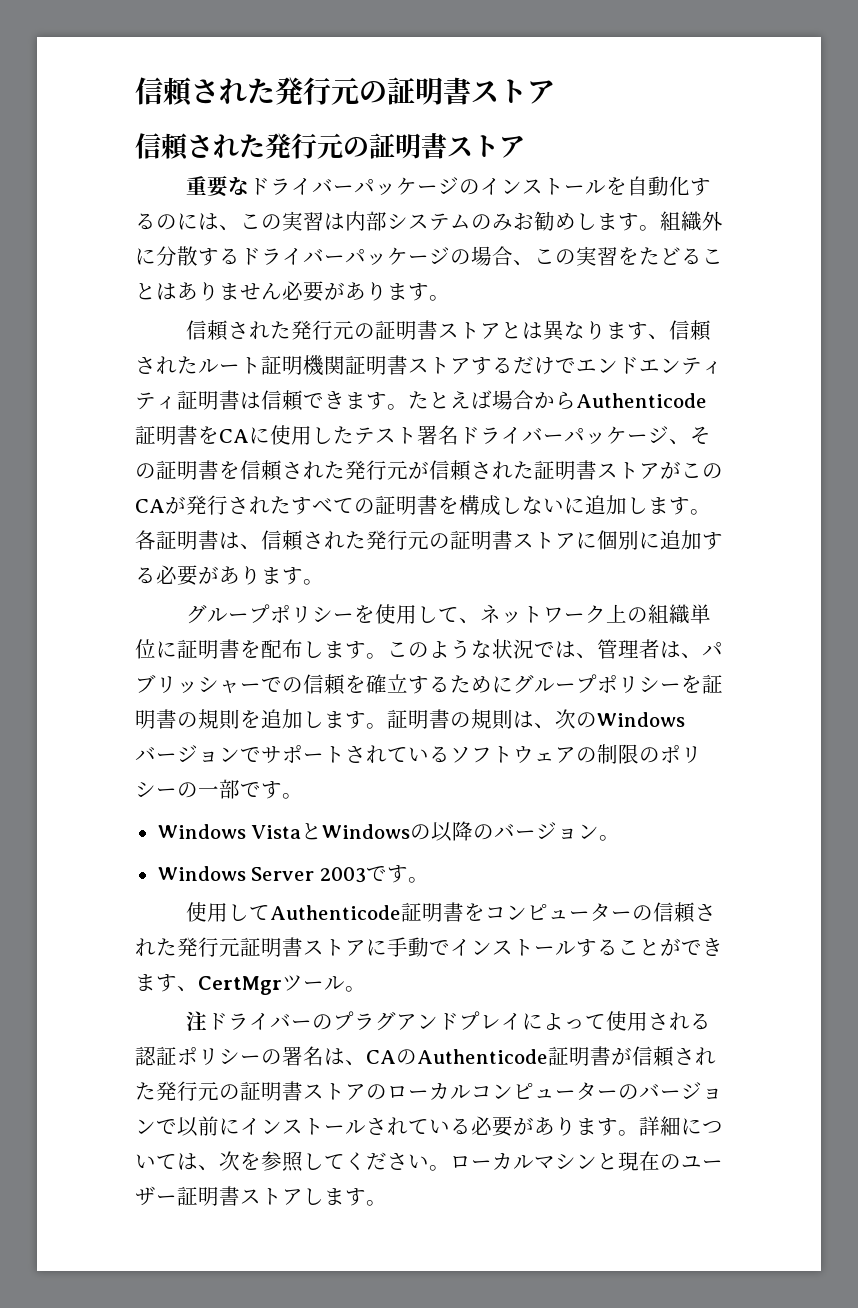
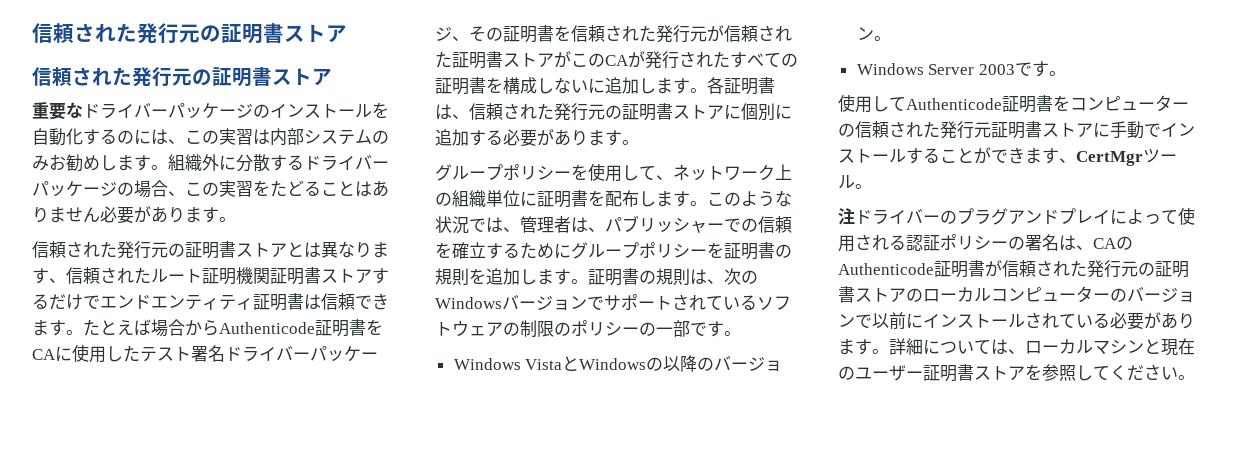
- 詳細については、次を参照してください。ローカルマシンと現在のユーザー証明書ストアします。
+ 詳細については、ローカルマシンと現在のユーザー証明書ストアを参照してください。

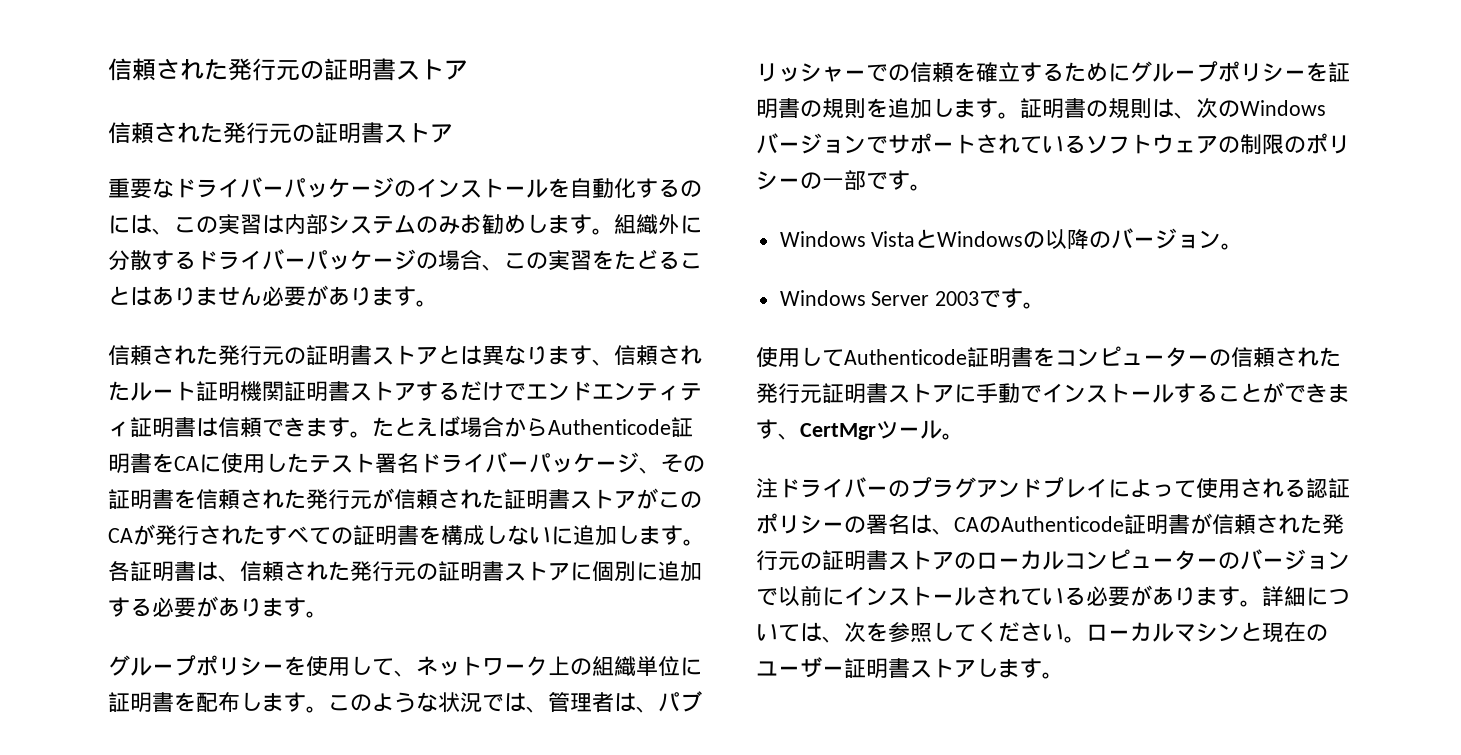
- 詳細については、ローカルマシンと現在のユーザー証明書ストアを参照してください。
+ 詳細については、次を参照してください。ローカルマシンと現在のユーザー証明書ストアします。

